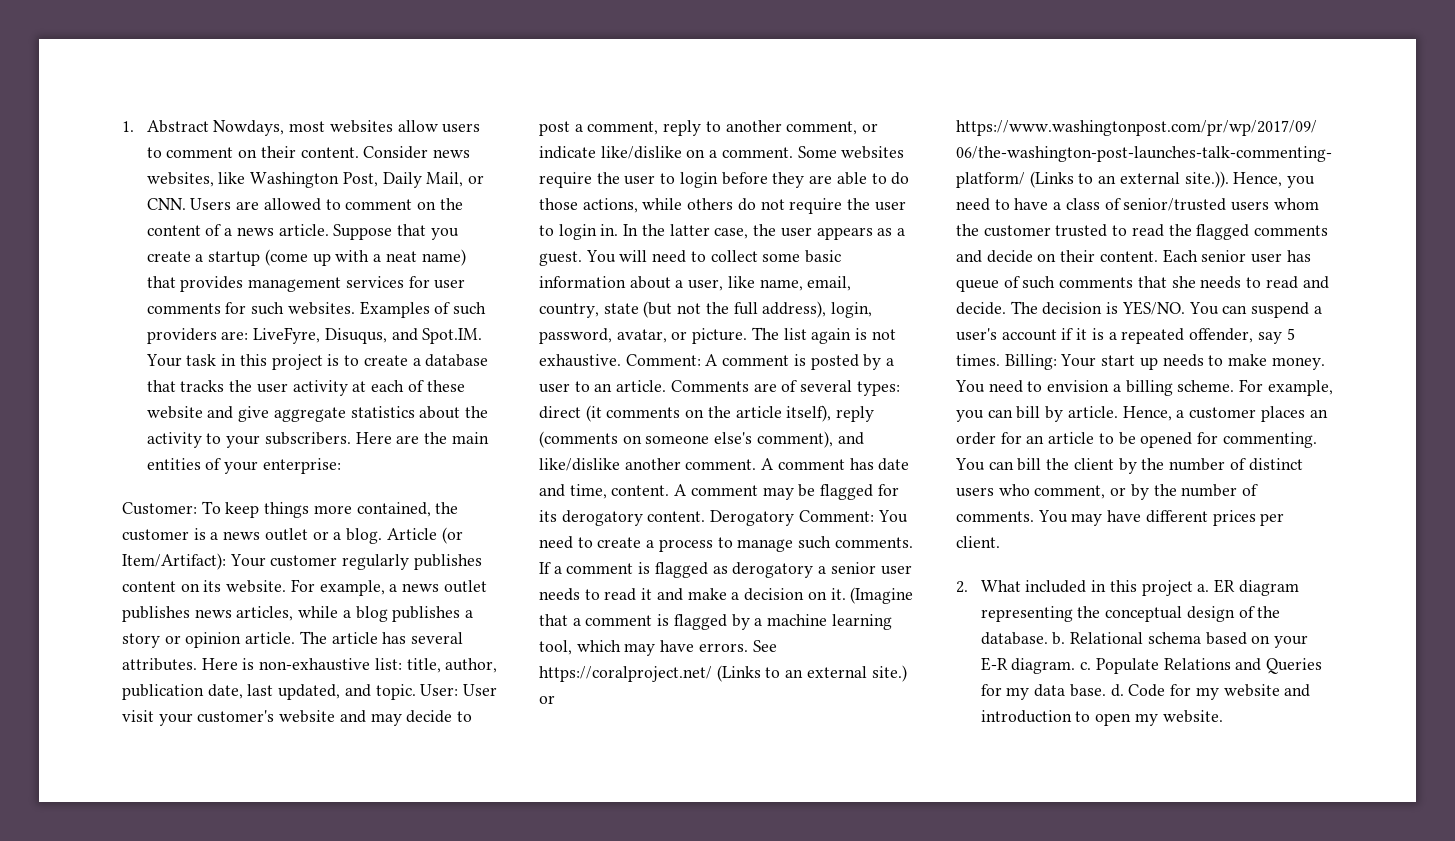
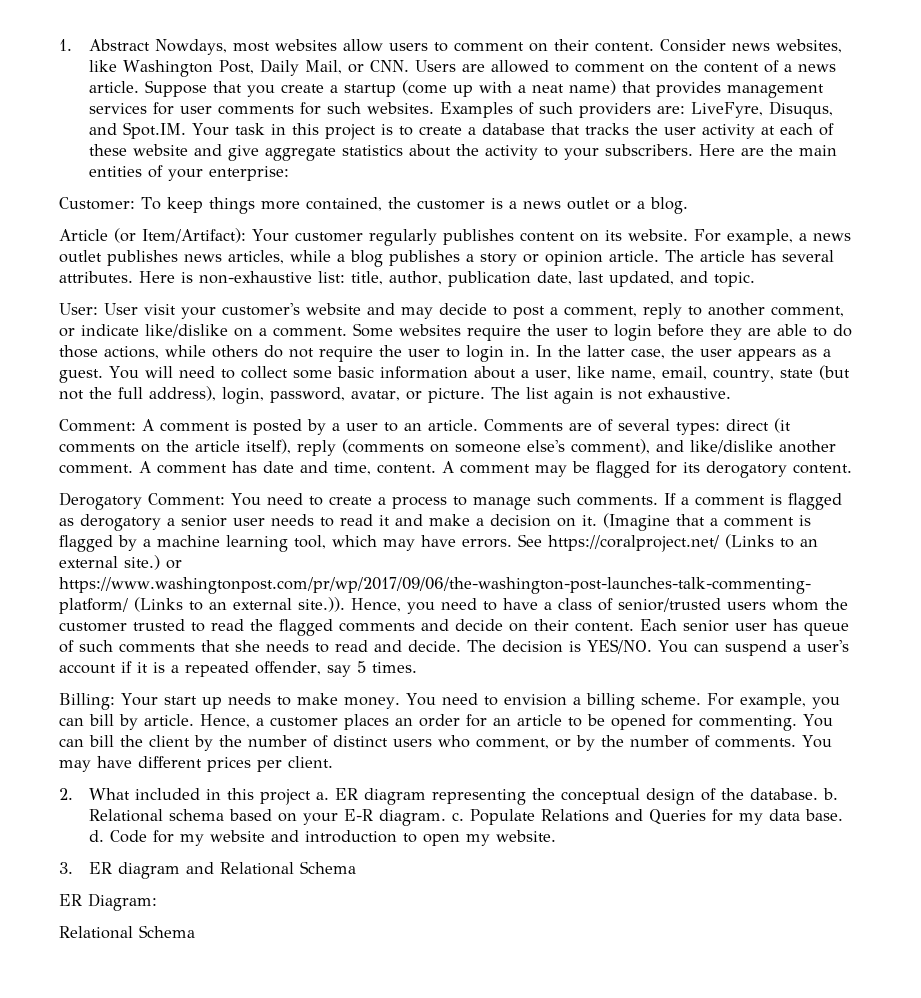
- Customer: To keep things more contained, the customer is a news outlet or a blog. Article (or Item/Artifact): Your customer regularly publishes content on its website.
+ Customer: To keep things more contained, the customer is a news outlet or a blog.
+ Article (or Item/Artifact): Your customer regularly publishes content on its website.
- Here is non-exhaustive list: title, author, publication date, last updated, and topic. User: User visit your customer's website and may decide to post a comment, reply to another comment, or indicate like/dislike on a comment.
+ Here is non-exhaustive list: title, author, publication date, last updated, and topic.
+ User: User visit your customer's website and may decide to post a comment, reply to another comment, or indicate like/dislike on a comment.
- The list again is not exhaustive. Comment: A comment is posted by a user to an article.
+ The list again is not exhaustive.
+ Comment: A comment is posted by a user to an article.
- A comment may be flagged for its derogatory content. Derogatory Comment: You need to create a process to manage such comments.
+ A comment may be flagged for its derogatory content.
+ Derogatory Comment: You need to create a process to manage such comments.
- You can suspend a user's account if it is a repeated offender, say 5 times. Billing: Your start up needs to make money.
+ You can suspend a user's account if it is a repeated offender, say 5 times.
+ Billing: Your start up needs to make money.
+ 3. ER diagram and Relational Schema
+ ER Diagram:
+ Relational Schema

